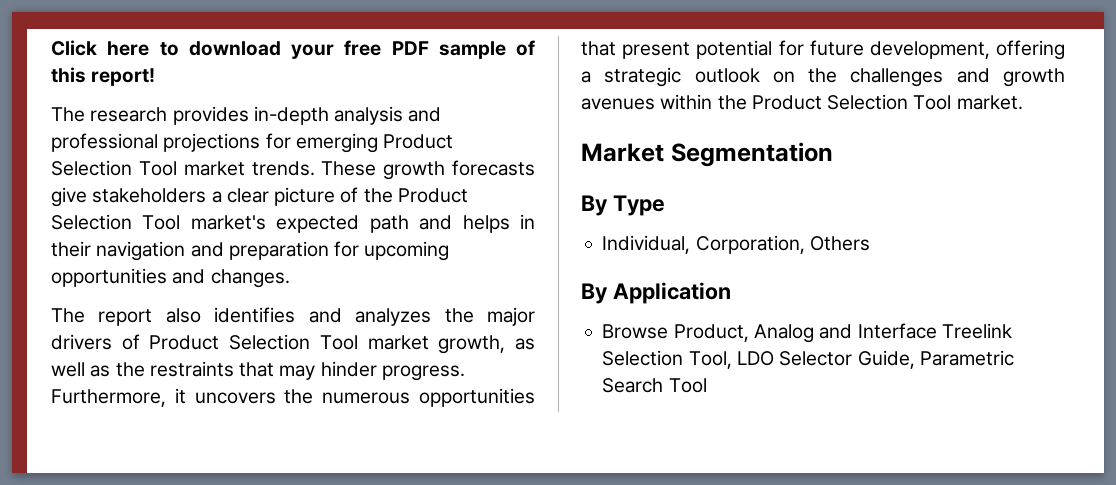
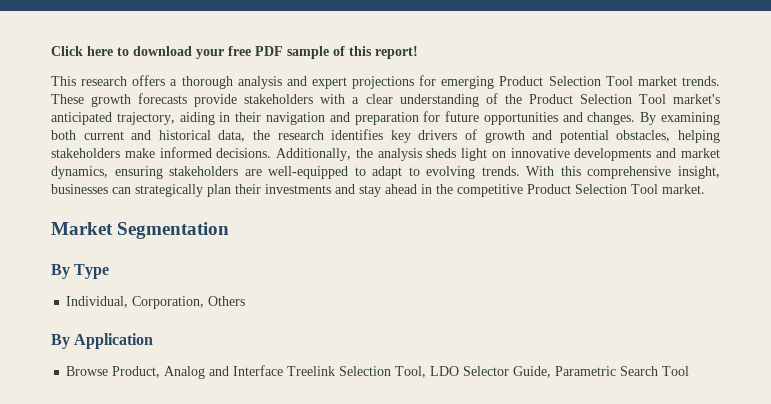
- The research provides in-depth analysis and professional projections for emerging Product Selection Tool market trends.
+ This research offers a thorough analysis and expert projections for emerging Product Selection Tool market trends.
- These growth forecasts give stakeholders a clear picture of the Product Selection Tool market's expected path and helps in their navigation and preparation for upcoming opportunities and changes.
- The report also identifies and analyzes the major drivers of Product Selection Tool market growth, as well as the restraints that may hinder progress. Furthermore, it uncovers the numerous opportunities that present potential for future development, offering a strategic outlook on the challenges and growth avenues within the Product Selection Tool market.
+ These growth forecasts provide stakeholders with a clear understanding of the Product Selection Tool market's anticipated trajectory, aiding in their navigation and preparation for future opportunities and changes. By examining both current and historical data, the research identifies key drivers of growth and potential obstacles, helping stakeholders make informed decisions. Additionally, the analysis sheds light on innovative developments and market dynamics, ensuring stakeholders are well-equipped to adapt to evolving trends. With this comprehensive insight, businesses can strategically plan their investments and stay ahead in the competitive Product Selection Tool market.

